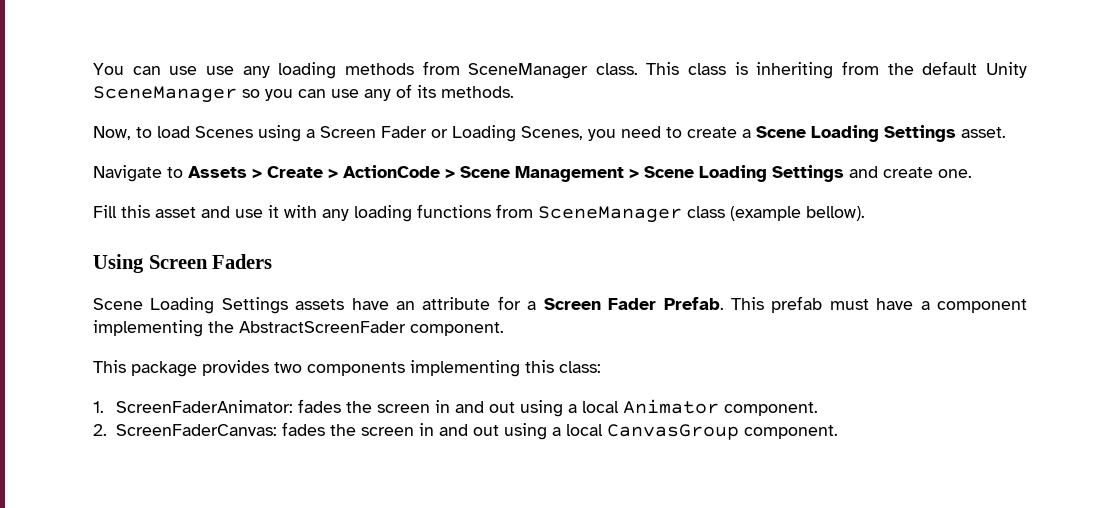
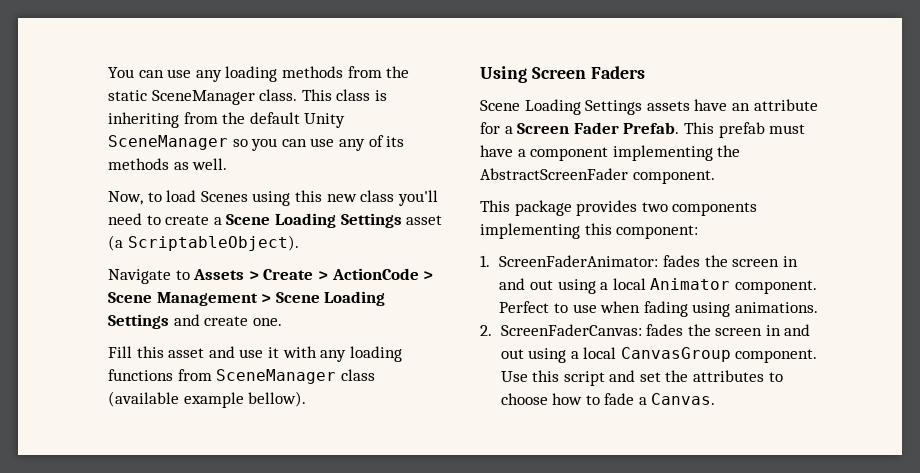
- You can use use any loading methods from SceneManager class.
+ You can use any loading methods from the static SceneManager class.
- This class is inheriting from the default Unity SceneManager so you can use any of its methods.
+ This class is inheriting from the default Unity SceneManager so you can use any of its methods as well.
- Now, to load Scenes using a Screen Fader or Loading Scenes, you need to create a Scene Loading Settings asset.
+ Now, to load Scenes using this new class you'll need to create a Scene Loading Settings asset (a ScriptableObject).
- Fill this asset and use it with any loading functions from SceneManager class (example bellow).
+ Fill this asset and use it with any loading functions from SceneManager class (available example bellow).
- This package provides two components implementing this class:
+ This package provides two components implementing this component:
+ Perfect to use when fading using animations.
+ Use this script and set the attributes to choose how to fade a Canvas.

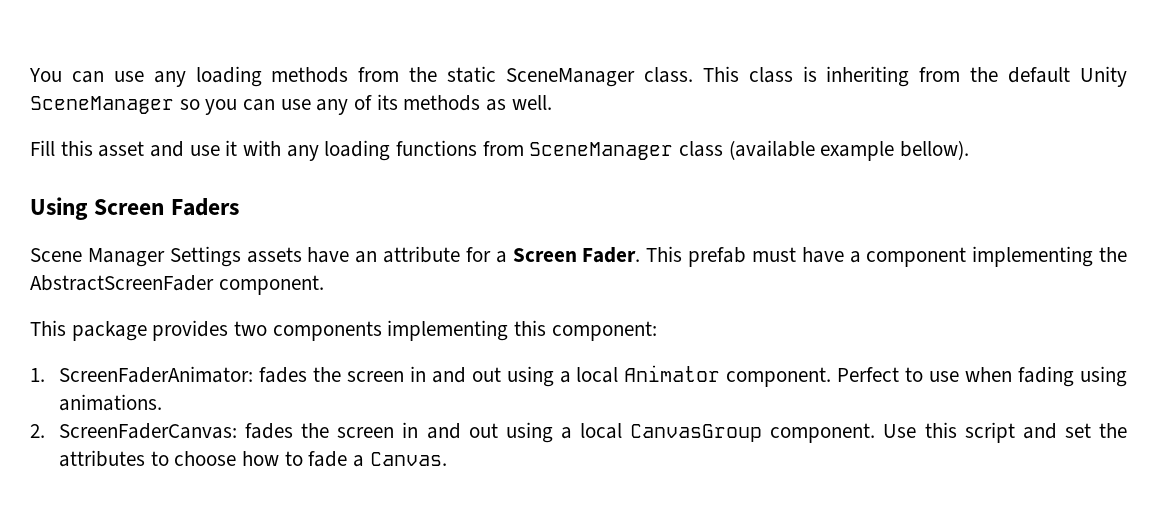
- Now, to load Scenes using this new class you'll need to create a Scene Loading Settings asset (a ScriptableObject).
- Navigate to Assets > Create > ActionCode > Scene Management > Scene Loading Settings and create one.
- Scene Loading Settings assets have an attribute for a Screen Fader Prefab.
+ Scene Manager Settings assets have an attribute for a Screen Fader.

